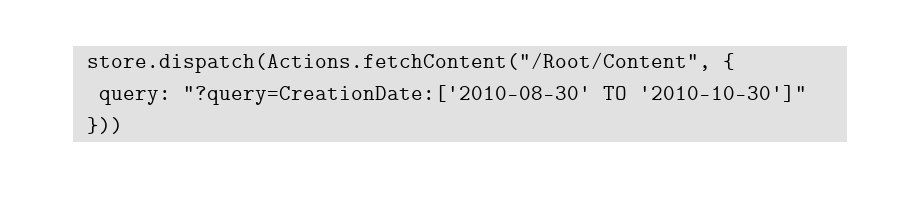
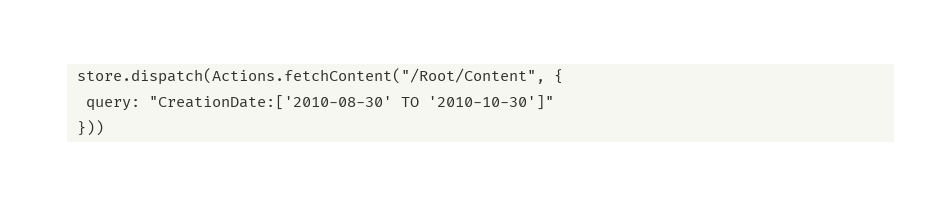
- query: "?query=CreationDate:['2010-08-30' TO '2010-10-30']"
+ query: "CreationDate:['2010-08-30' TO '2010-10-30']"

